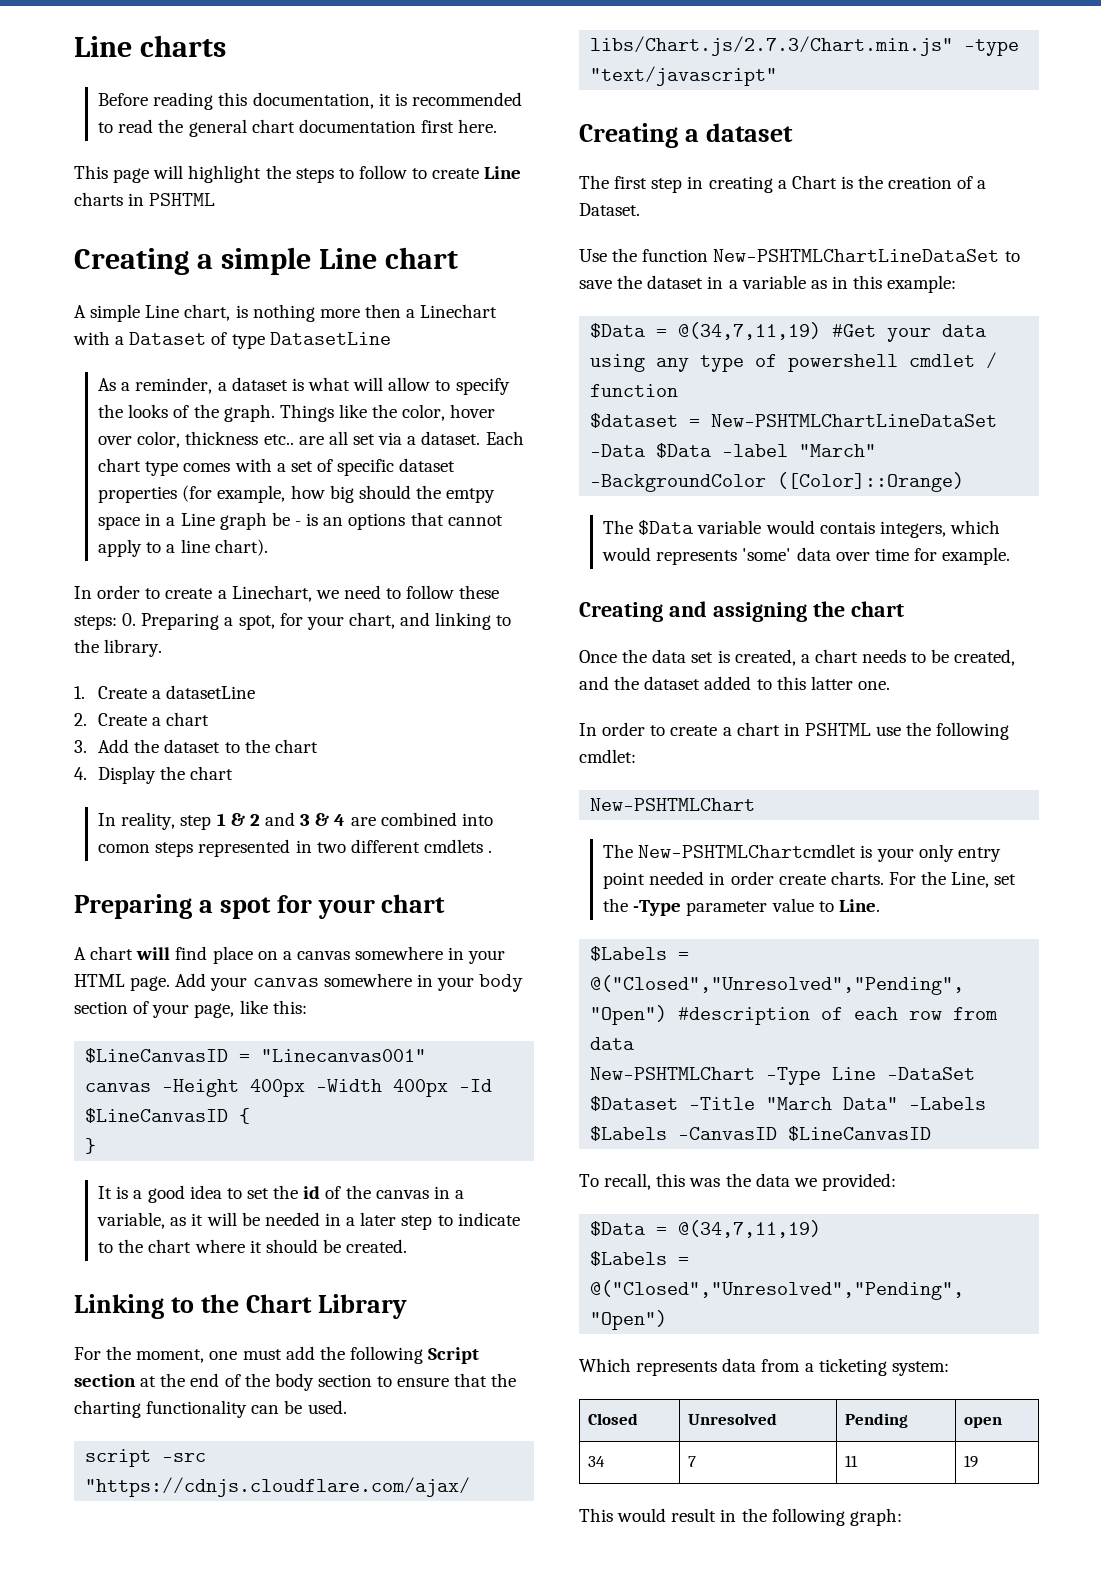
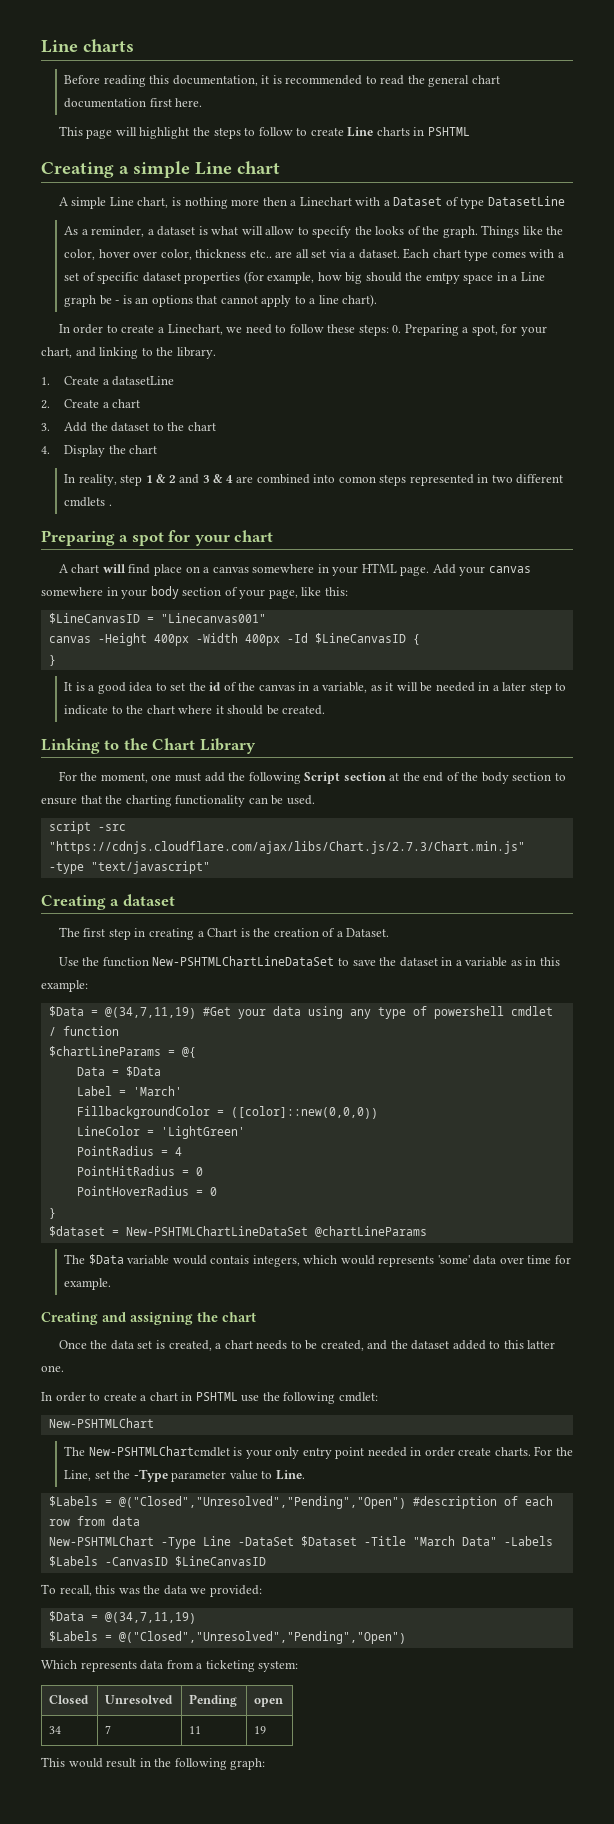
- $dataset = New-PSHTMLChartLineDataSet -Data $Data -label "March" -BackgroundColor ([Color]::Orange)
+ $chartLineParams = @{
+ Data = $Data
+ Label = 'March'
+ FillbackgroundColor = ([color]::new(0,0,0))
+ LineColor = 'LightGreen'
+ PointRadius = 4
+ PointHitRadius = 0
+ PointHoverRadius = 0
+ }
+ $dataset = New-PSHTMLChartLineDataSet @chartLineParams

